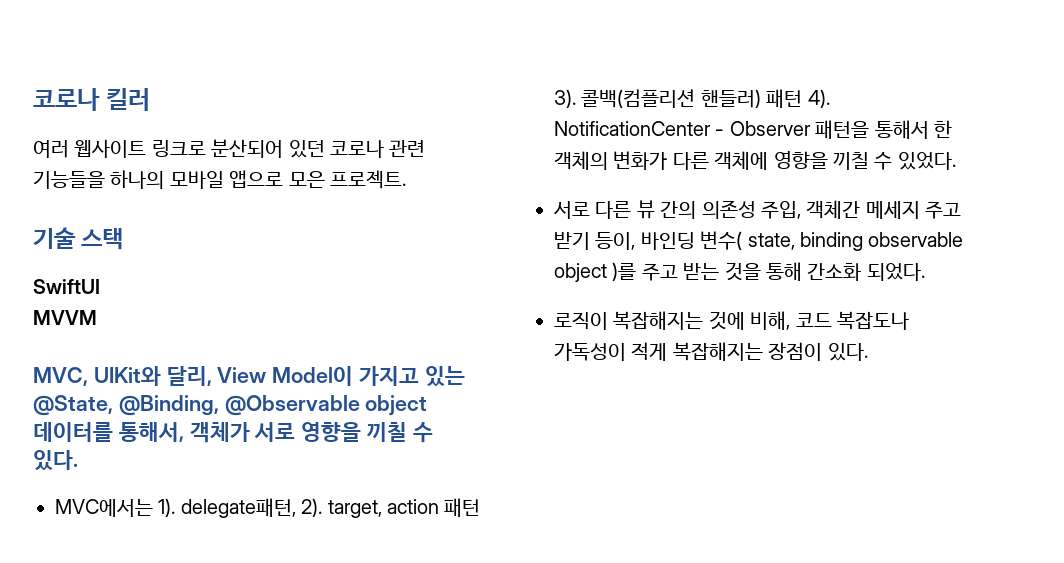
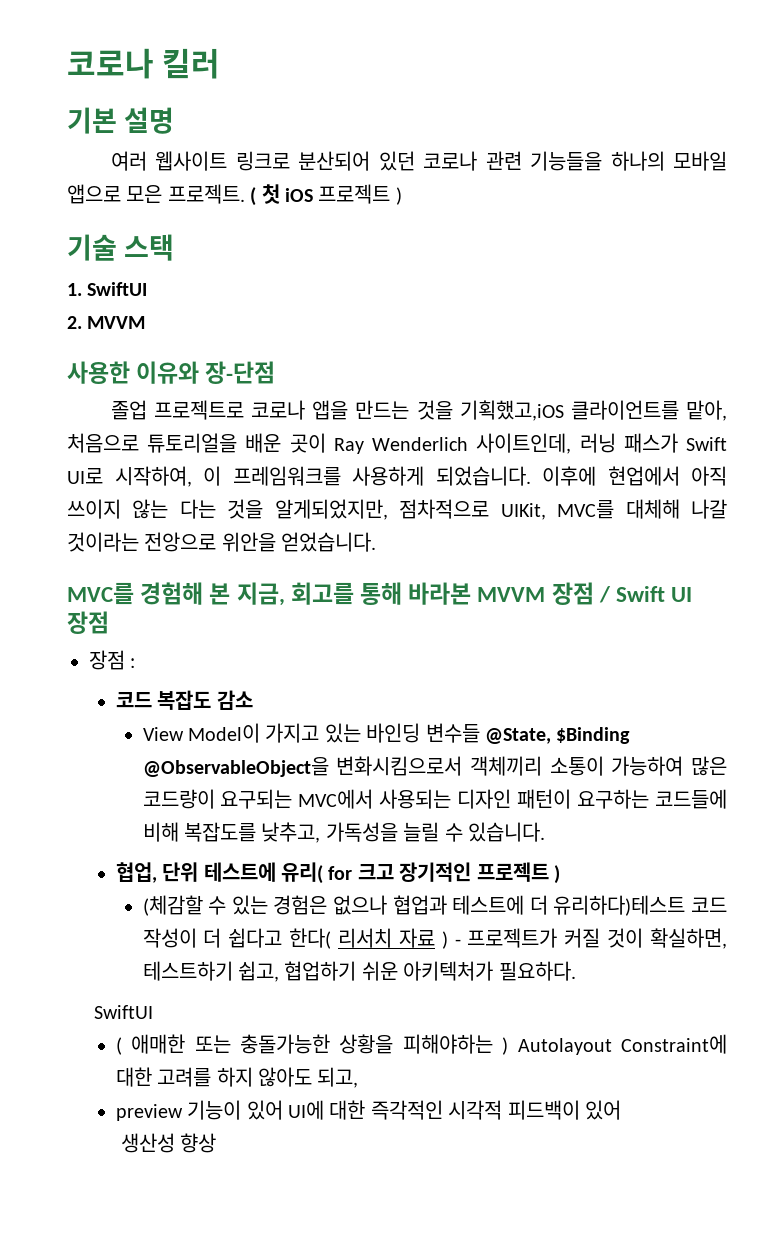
+ 기본 설명
+ ( 첫 iOS 프로젝트 )
- SwiftUI
- MVVM
+ 1. SwiftUI
+ 2. MVVM
- MVC, UIKit와 달리, View Model이 가지고 있는 @State, @Binding, @Observable object 데이터를 통해서, 객체가 서로 영향을 끼칠 수 있다.
- MVC에서는 1). delegate패턴, 2). target, action 패턴 3). 콜백(컴플리션 핸들러) 패턴 4). NotificationCenter - Observer 패턴을 통해서 한 객체의 변화가 다른 객체에 영향을 끼칠 수 있었다.
- 서로 다른 뷰 간의 의존성 주입, 객체간 메세지 주고 받기 등이, 바인딩 변수( state, binding observable object )를 주고 받는 것을 통해 간소화 되었다.
- 로직이 복잡해지는 것에 비해, 코드 복잡도나 가독성이 적게 복잡해지는 장점이 있다.
+ 사용한 이유와 장-단점
+ 졸업 프로젝트로 코로나 앱을 만드는 것을 기획했고,iOS 클라이언트를 맡아, 처음으로 튜토리얼을 배운 곳이 Ray Wenderlich 사이트인데, 러닝 패스가 Swift UI로 시작하여, 이 프레임워크를 사용하게 되었습니다. 이후에 현업에서 아직 쓰이지 않는 다는 것을 알게되었지만, 점차적으로 UIKit, MVC를 대체해 나갈 것이라는 전앙으로 위안을 얻었습니다.
+ MVC를 경험해 본 지금, 회고를 통해 바라본 MVVM 장점 / Swift UI 장점
+ 장점 :
+ 코드 복잡도 감소
+ View Model이 가지고 있는 바인딩 변수들 @State, $Binding @ObservableObject을 변화시킴으로서 객체끼리 소통이 가능하여 많은 코드량이 요구되는 MVC에서 사용되는 디자인 패턴이 요구하는 코드들에 비해 복잡도를 낮추고, 가독성을 늘릴 수 있습니다.
+ 협업, 단위 테스트에 유리( for 크고 장기적인 프로젝트 )
+ (체감할 수 있는 경험은 없으나 협업과 테스트에 더 유리하다)테스트 코드 작성이 더 쉽다고 한다( 리서치 자료 ) - 프로젝트가 커질 것이 확실하면, 테스트하기 쉽고, 협업하기 쉬운 아키텍처가 필요하다.
+ SwiftUI
+ ( 애매한 또는 충돌가능한 상황을 피해야하는 ) Autolayout Constraint에 대한 고려를 하지 않아도 되고,
+ preview 기능이 있어 UI에 대한 즉각적인 시각적 피드백이 있어
+ 생산성 향상

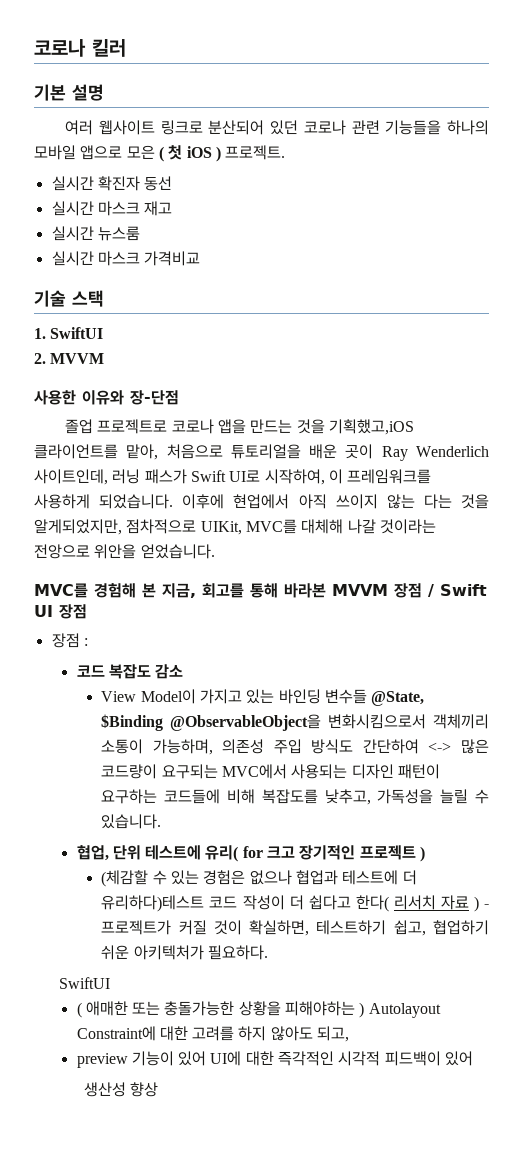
- 여러 웹사이트 링크로 분산되어 있던 코로나 관련 기능들을 하나의 모바일 앱으로 모은 프로젝트. ( 첫 iOS 프로젝트 )
+ 여러 웹사이트 링크로 분산되어 있던 코로나 관련 기능들을 하나의 모바일 앱으로 모은 ( 첫 iOS ) 프로젝트.
+ 실시간 확진자 동선
+ 실시간 마스크 재고
+ 실시간 뉴스룸
+ 실시간 마스크 가격비교
- View Model이 가지고 있는 바인딩 변수들 @State, $Binding @ObservableObject을 변화시킴으로서 객체끼리 소통이 가능하여 많은 코드량이 요구되는 MVC에서 사용되는 디자인 패턴이 요구하는 코드들에 비해 복잡도를 낮추고, 가독성을 늘릴 수 있습니다.
+ View Model이 가지고 있는 바인딩 변수들 @State, $Binding @ObservableObject을 변화시킴으로서 객체끼리 소통이 가능하며, 의존성 주입 방식도 간단하여 <-> 많은 코드량이 요구되는 MVC에서 사용되는 디자인 패턴이 요구하는 코드들에 비해 복잡도를 낮추고, 가독성을 늘릴 수 있습니다.

